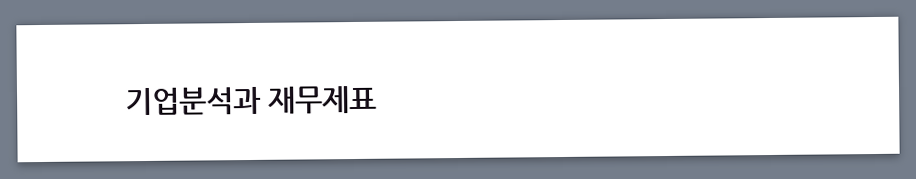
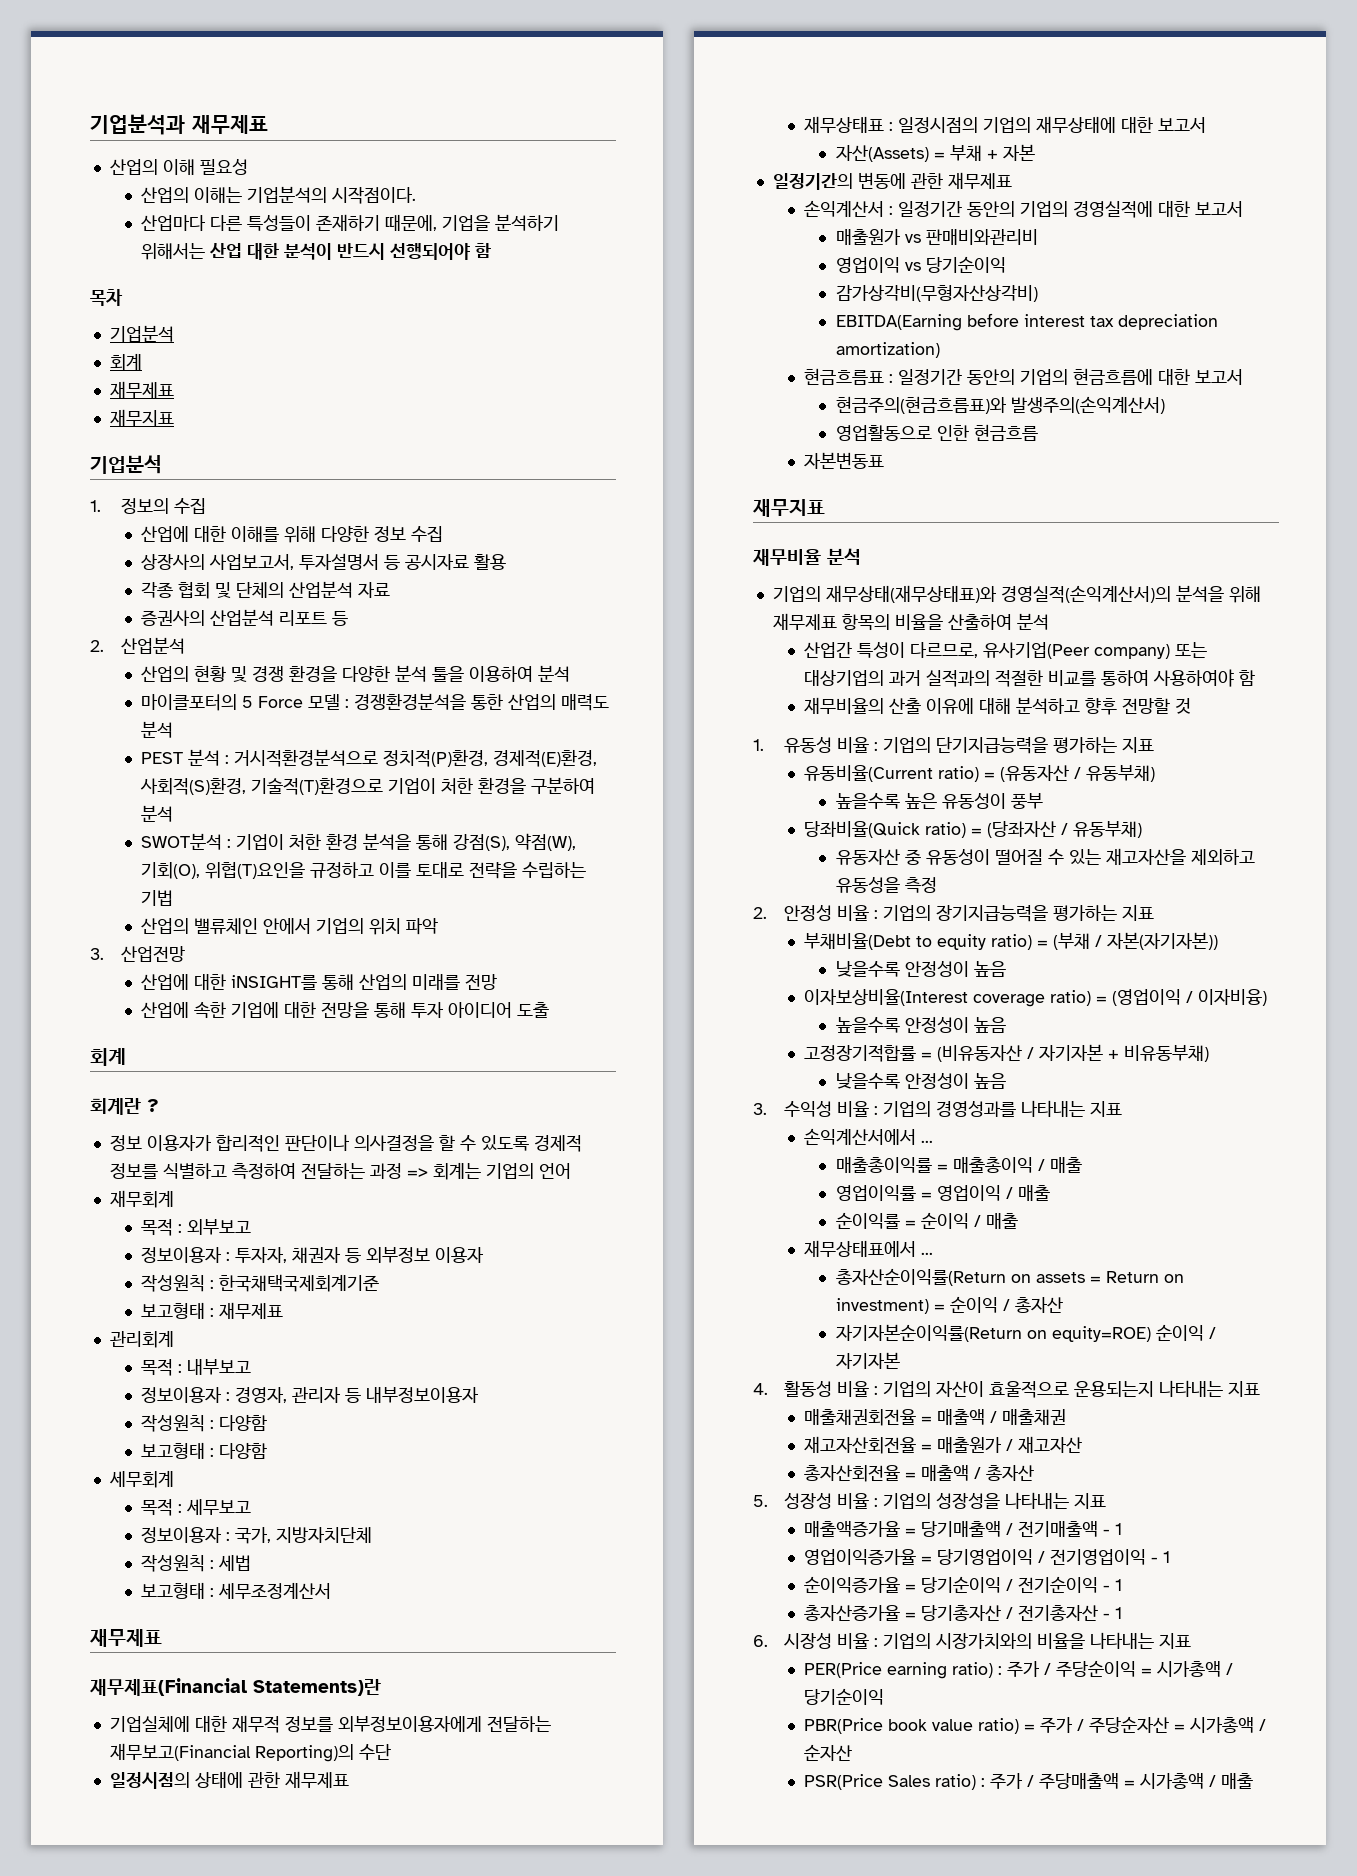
+ 산업의 이해 필요성
+ 산업의 이해는 기업분석의 시작점이다.
+ 산업마다 다른 특성들이 존재하기 때문에, 기업을 분석하기 위해서는 산업 대한 분석이 반드시 선행되어야 함
+ 목차
+ 기업분석
+ 회계
+ 재무제표
+ 재무지표
+ 기업분석
+ 1. 정보의 수집
+ 산업에 대한 이해를 위해 다양한 정보 수집
+ 상장사의 사업보고서, 투자설명서 등 공시자료 활용
+ 각종 협회 및 단체의 산업분석 자료
+ 증권사의 산업분석 리포트 등
+ 2. 산업분석
+ 산업의 현황 및 경쟁 환경을 다양한 분석 툴을 이용하여 분석
+ 마이클포터의 5 Force 모델 : 경쟁환경분석을 통한 산업의 매력도 분석
+ PEST 분석 : 거시적환경분석으로 정치적(P)환경, 경제적(E)환경, 사회적(S)환경, 기술적(T)환경으로 기업이 처한 환경을 구분하여 분석
+ SWOT분석 : 기업이 처한 환경 분석을 통해 강점(S), 약점(W), 기회(O), 위협(T)요인을 규정하고 이를 토대로 전략을 수립하는 기법
+ 산업의 밸류체인 안에서 기업의 위치 파악
+ 3. 산업전망
+ 산업에 대한 iNSIGHT를 통해 산업의 미래를 전망
+ 산업에 속한 기업에 대한 전망을 통해 투자 아이디어 도출
+ 회계
+ 회계란 ?
+ 정보 이용자가 합리적인 판단이나 의사결정을 할 수 있도록 경제적 정보를 식별하고 측정하여 전달하는 과정 => 회계는 기업의 언어
+ 재무회계
+ 목적 : 외부보고
+ 정보이용자 : 투자자, 채권자 등 외부정보 이용자
+ 작성원칙 : 한국채택국제회계기준
+ 보고형태 : 재무제표
+ 관리회계
+ 목적 : 내부보고
+ 정보이용자 : 경영자, 관리자 등 내부정보이용자
+ 작성원칙 : 다양함
+ 보고형태 : 다양함
+ 세무회계
+ 목적 : 세무보고
+ 정보이용자 : 국가, 지방자치단체
+ 작성원칙 : 세법
+ 보고형태 : 세무조정계산서
+ 재무제표
+ 재무제표(Financial Statements)란
+ 기업실체에 대한 재무적 정보를 외부정보이용자에게 전달하는 재무보고(Financial Reporting)의 수단
+ 일정시점의 상태에 관한 재무제표
+ 재무상태표 : 일정시점의 기업의 재무상태에 대한 보고서
+ 자산(Assets) = 부채 + 자본
+ 일정기간의 변동에 관한 재무제표
+ 손익계산서 : 일정기간 동안의 기업의 경영실적에 대한 보고서
+ 매출원가 vs 판매비와관리비
+ 영업이익 vs 당기순이익
+ 감가상각비(무형자산상각비)
+ EBITDA(Earning before interest tax depreciation amortization)
+ 현금흐름표 : 일정기간 동안의 기업의 현금흐름에 대한 보고서
+ 현금주의(현금흐름표)와 발생주의(손익계산서)
+ 영업활동으로 인한 현금흐름
+ 자본변동표
+ 재무지표
+ 재무비율 분석
+ 기업의 재무상태(재무상태표)와 경영실적(손익계산서)의 분석을 위해 재무제표 항목의 비율을 산출하여 분석
+ 산업간 특성이 다르므로, 유사기업(Peer company) 또는 대상기업의 과거 실적과의 적절한 비교를 통하여 사용하여야 함
+ 재무비율의 산출 이유에 대해 분석하고 향후 전망할 것
+ 1. 유동성 비율 : 기업의 단기지급능력을 평가하는 지표
+ 유동비율(Current ratio) = (유동자산 / 유동부채)
+ 높을수록 높은 유동성이 풍부
+ 당좌비율(Quick ratio) = (당좌자산 / 유동부채)
+ 유동자산 중 유동성이 떨어질 수 있는 재고자산을 제외하고 유동성을 측정
+ 2. 안정성 비율 : 기업의 장기지급능력을 평가하는 지표
+ 부채비율(Debt to equity ratio) = (부채 / 자본(자기자본))
+ 낮을수록 안정성이 높음
+ 이자보상비율(Interest coverage ratio) = (영업이익 / 이자비융)
+ 높을수록 안정성이 높음
+ 고정장기적합률 = (비유동자산 / 자기자본 + 비유동부채)
+ 낮을수록 안정성이 높음
+ 3. 수익성 비율 : 기업의 경영성과를 나타내는 지표
+ 손익계산서에서 ...
+ 매출총이익률 = 매출총이익 / 매출
+ 영업이익률 = 영업이익 / 매출
+ 순이익률 = 순이익 / 매출
+ 재무상태표에서 ...
+ 총자산순이익률(Return on assets = Return on investment) = 순이익 / 총자산
+ 자기자본순이익률(Return on equity=ROE) 순이익 / 자기자본
+ 4. 활동성 비율 : 기업의 자산이 효울적으로 운용되는지 나타내는 지표
+ 매출채권회전율 = 매출액 / 매출채권
+ 재고자산회전율 = 매출원가 / 재고자산
+ 총자산회전율 = 매출액 / 총자산
+ 5. 성장성 비율 : 기업의 성장성을 나타내는 지표
+ 매출액증가율 = 당기매출액 / 전기매출액 - 1
+ 영업이익증가율 = 당기영업이익 / 전기영업이익 - 1
+ 순이익증가율 = 당기순이익 / 전기순이익 - 1
+ 총자산증가율 = 당기총자산 / 전기총자산 - 1
+ 6. 시장성 비율 : 기업의 시장가치와의 비율을 나타내는 지표
+ PER(Price earning ratio) : 주가 / 주당순이익 = 시가총액 / 당기순이익
+ PBR(Price book value ratio) = 주가 / 주당순자산 = 시가총액 / 순자산
+ PSR(Price Sales ratio) : 주가 / 주당매출액 = 시가총액 / 매출

